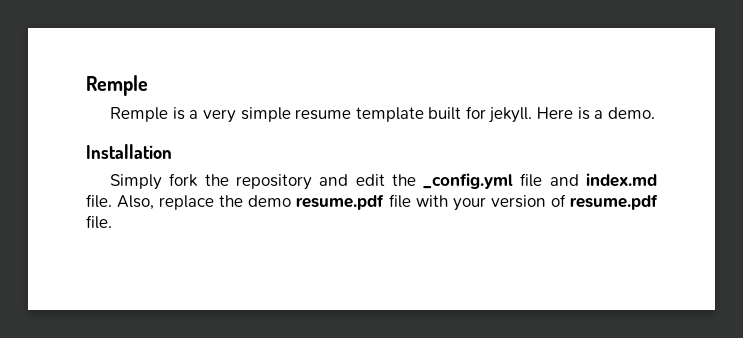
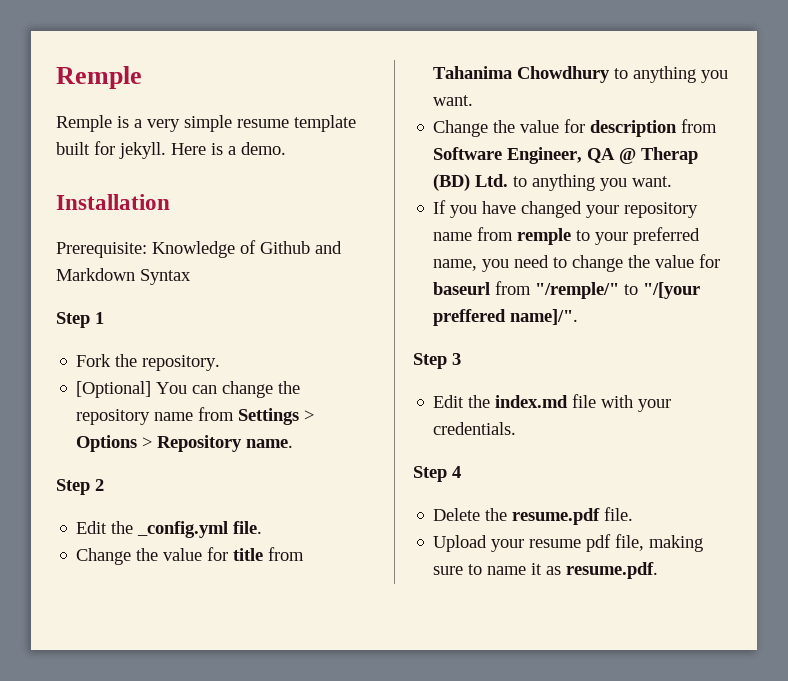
- Simply fork the repository and edit the _config.yml file and index.md file. Also, replace the demo resume.pdf file with your version of resume.pdf file.
+ Prerequisite: Knowledge of Github and Markdown Syntax
+ Step 1
+ Fork the repository.
+ [Optional] You can change the repository name from Settings > Options > Repository name.
+ Step 2
+ Edit the _config.yml file.
+ Change the value for title from Tahanima Chowdhury to anything you want.
+ Change the value for description from Software Engineer, QA @ Therap (BD) Ltd. to anything you want.
+ If you have changed your repository name from remple to your preferred name, you need to change the value for baseurl from "/remple/" to "/[your preffered name]/".
+ Step 3
+ Edit the index.md file with your credentials.
+ Step 4
+ Delete the resume.pdf file.
+ Upload your resume pdf file, making sure to name it as resume.pdf.

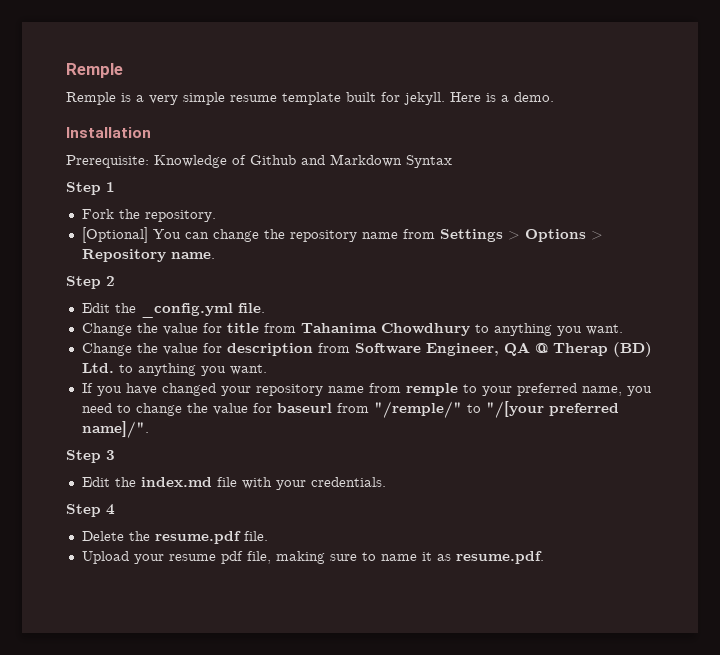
- If you have changed your repository name from remple to your preferred name, you need to change the value for baseurl from "/remple/" to "/[your preffered name]/".
+ If you have changed your repository name from remple to your preferred name, you need to change the value for baseurl from "/remple/" to "/[your preferred name]/".

